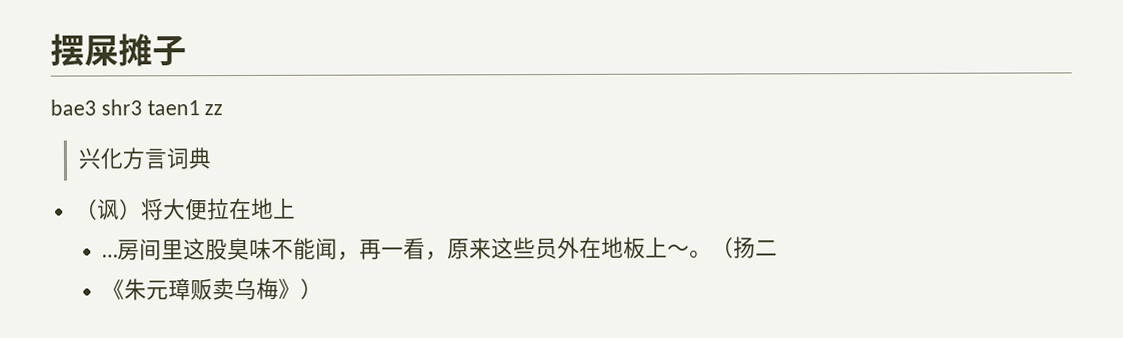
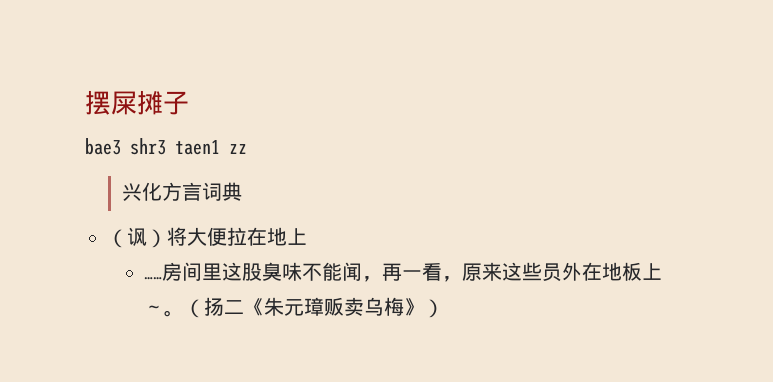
- …
+ ……
- （扬二
- 《朱元璋贩卖乌梅》）
+ （扬二《朱元璋贩卖乌梅》）

